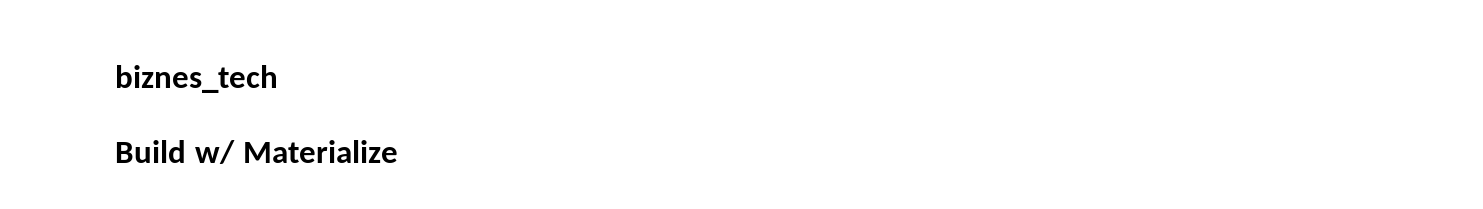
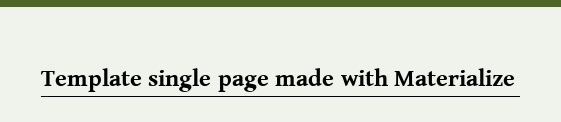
- biznes_tech
- Build w/ Materialize
+ Template single page made with Materialize

